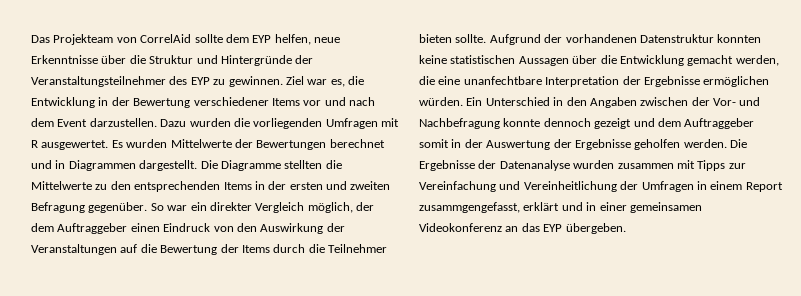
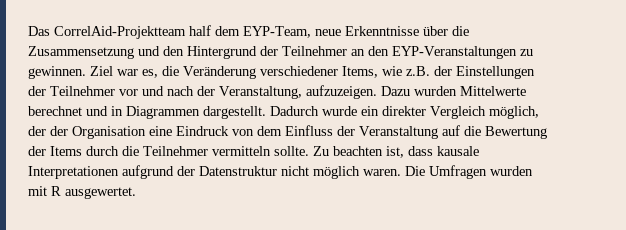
- Das Projekteam von CorrelAid sollte dem EYP helfen, neue Erkenntnisse über die Struktur und Hintergründe der Veranstaltungsteilnehmer des EYP zu gewinnen.
+ Das CorrelAid-Projektteam half dem EYP-Team, neue Erkenntnisse über die Zusammensetzung und den Hintergrund der Teilnehmer an den EYP-Veranstaltungen zu gewinnen.
- Ziel war es, die Entwicklung in der Bewertung verschiedener Items vor und nach dem Event darzustellen. Dazu wurden die vorliegenden Umfragen mit R ausgewertet. Es wurden Mittelwerte der Bewertungen berechnet und in Diagrammen dargestellt.
+ Ziel war es, die Veränderung verschiedener Items, wie z.B. der Einstellungen der Teilnehmer vor und nach der Veranstaltung, aufzuzeigen. Dazu wurden Mittelwerte berechnet und in Diagrammen dargestellt.
- Die Diagramme stellten die Mittelwerte zu den entsprechenden Items in der ersten und zweiten Befragung gegenüber. So war ein direkter Vergleich möglich, der dem Auftraggeber einen Eindruck von den Auswirkung der Veranstaltungen auf die Bewertung der Items durch die Teilnehmer bieten sollte. Aufgrund der vorhandenen Datenstruktur konnten keine statistischen Aussagen über die Entwicklung gemacht werden, die eine unanfechtbare Interpretation der Ergebnisse ermöglichen würden. Ein Unterschied in den Angaben zwischen der Vor- und Nachbefragung konnte dennoch gezeigt und dem Auftraggeber somit in der Auswertung der Ergebnisse geholfen werden. Die Ergebnisse der Datenanalyse wurden zusammen mit Tipps zur Vereinfachung und Vereinheitlichung der Umfragen in einem Report zusammgengefasst, erklärt und in einer gemeinsamen Videokonferenz an das EYP übergeben.
+ Dadurch wurde ein direkter Vergleich möglich, der der Organisation eine Eindruck von dem Einfluss der Veranstaltung auf die Bewertung der Items durch die Teilnehmer vermitteln sollte. Zu beachten ist, dass kausale Interpretationen aufgrund der Datenstruktur nicht möglich waren. Die Umfragen wurden mit R ausgewertet.

